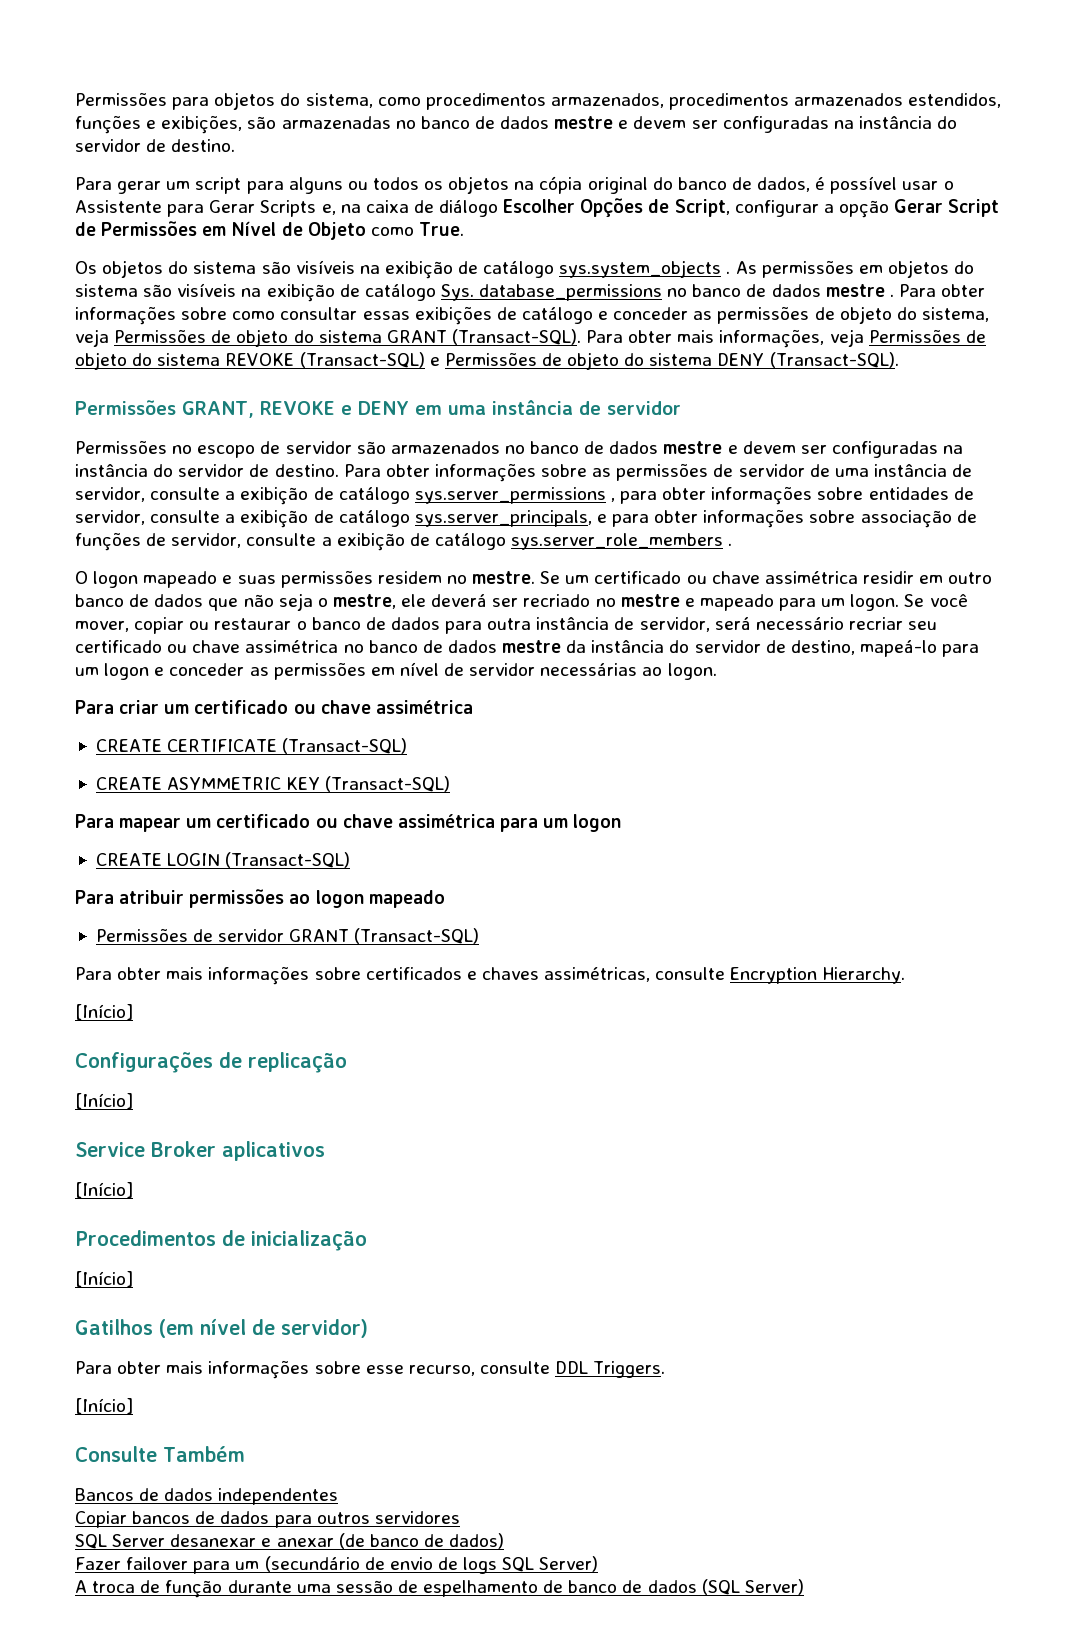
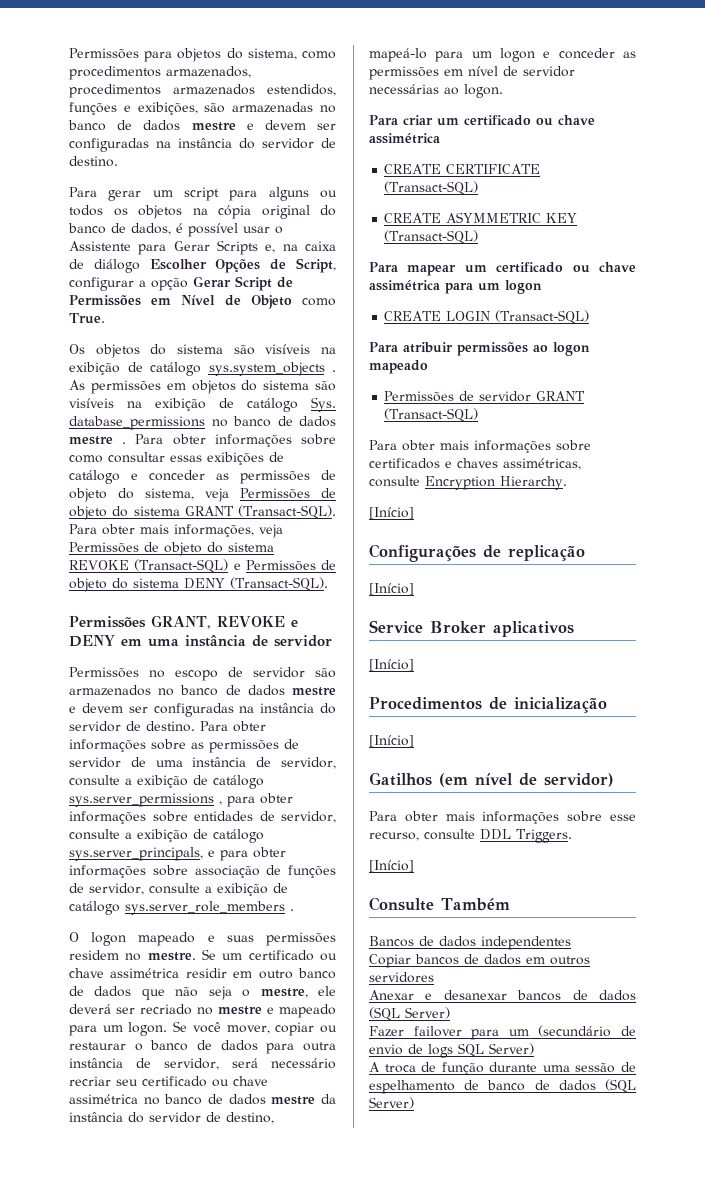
- Copiar bancos de dados para outros servidores
+ Copiar bancos de dados em outros servidores
- SQL Server desanexar e anexar (de banco de dados)
+ Anexar e desanexar bancos de dados (SQL Server)

